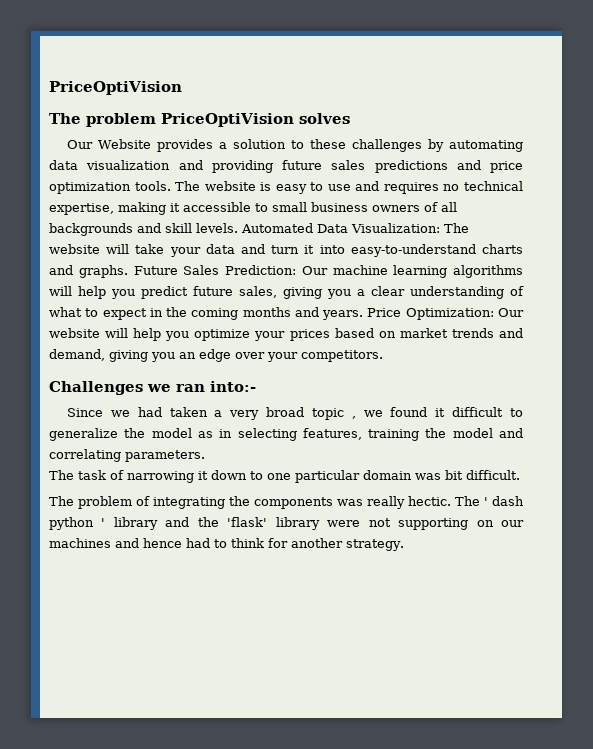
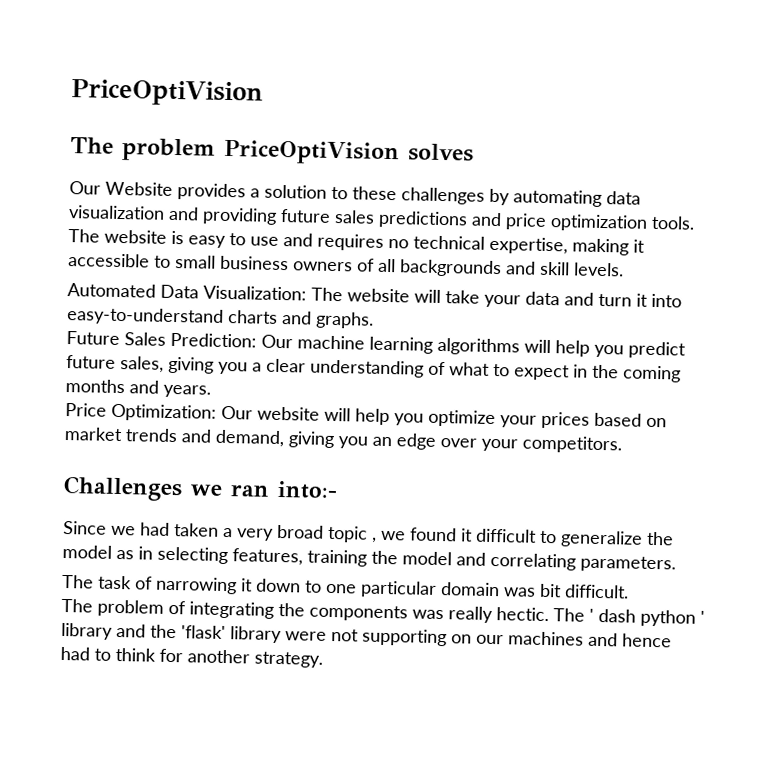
- The website is easy to use and requires no technical expertise, making it accessible to small business owners of all backgrounds and skill levels. Automated Data Visualization:
+ The website is easy to use and requires no technical expertise, making it accessible to small business owners of all backgrounds and skill levels.
+ Automated Data Visualization:
- The website will take your data and turn it into easy-to-understand charts and graphs. Future Sales Prediction:
+ The website will take your data and turn it into easy-to-understand charts and graphs.
+ Future Sales Prediction:
- Our machine learning algorithms will help you predict future sales, giving you a clear understanding of what to expect in the coming months and years. Price Optimization:
+ Our machine learning algorithms will help you predict future sales, giving you a clear understanding of what to expect in the coming months and years.
+ Price Optimization:

